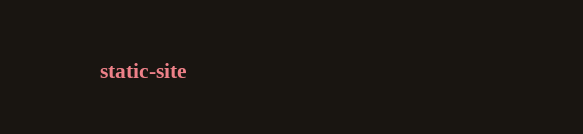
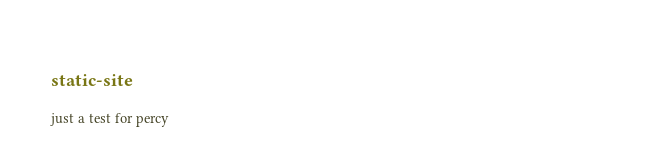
+ just a test for percy

